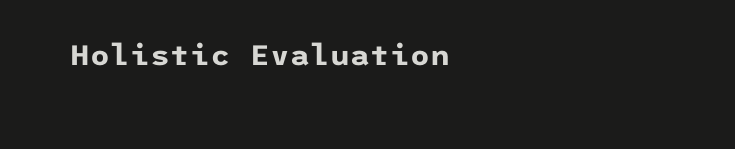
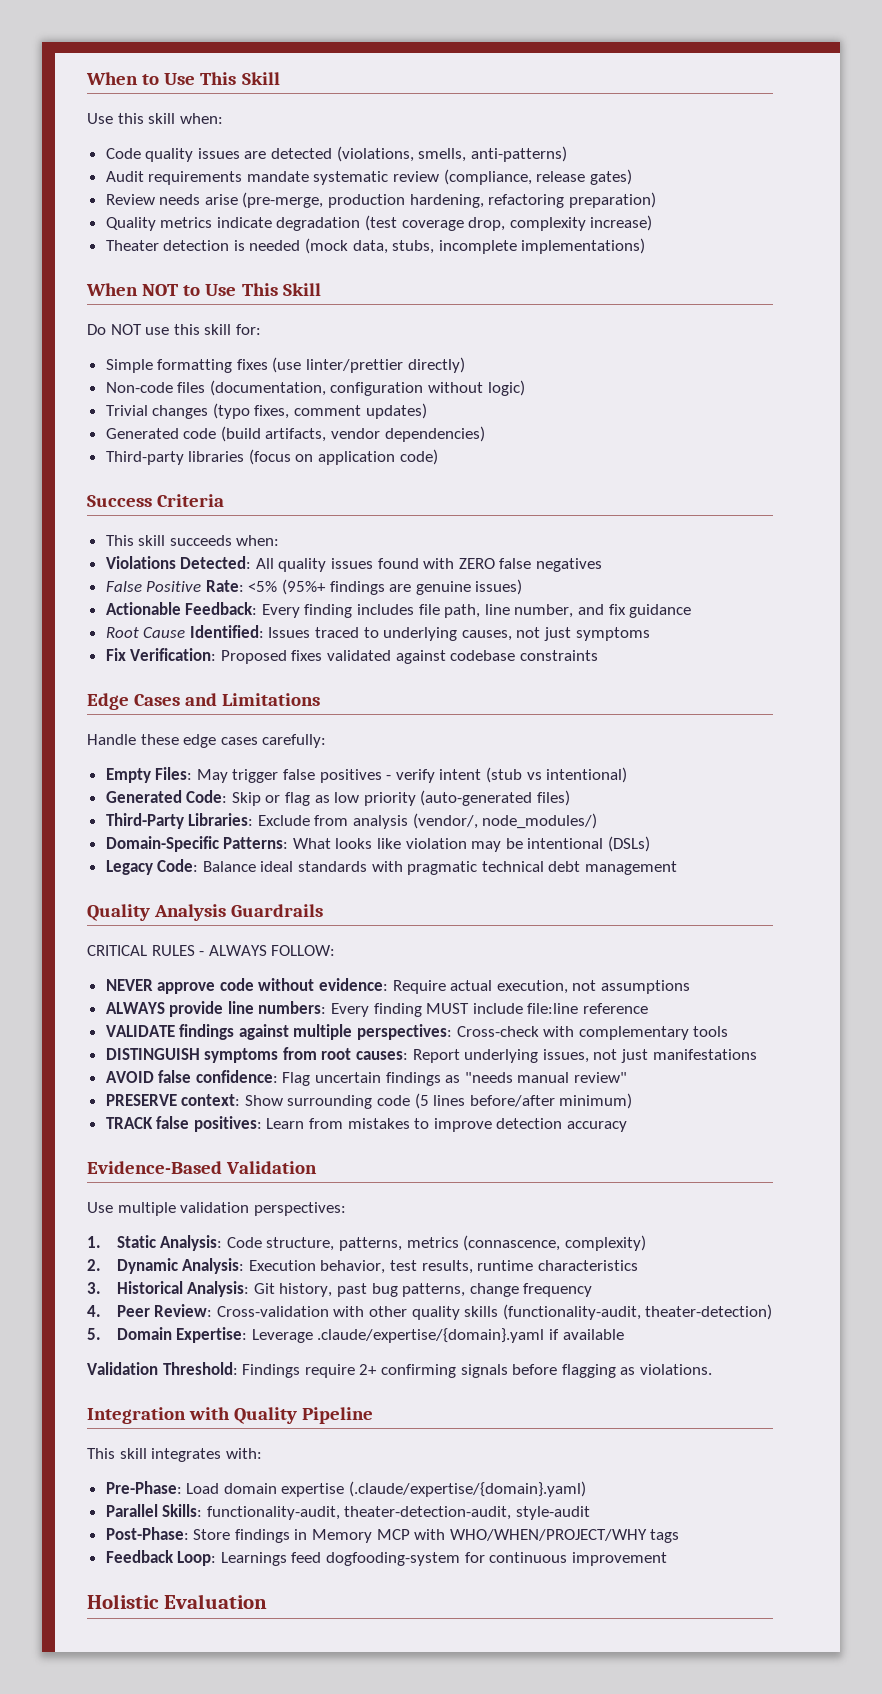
+ When to Use This Skill
+ Use this skill when:
+ Code quality issues are detected (violations, smells, anti-patterns)
+ Audit requirements mandate systematic review (compliance, release gates)
+ Review needs arise (pre-merge, production hardening, refactoring preparation)
+ Quality metrics indicate degradation (test coverage drop, complexity increase)
+ Theater detection is needed (mock data, stubs, incomplete implementations)
+ When NOT to Use This Skill
+ Do NOT use this skill for:
+ Simple formatting fixes (use linter/prettier directly)
+ Non-code files (documentation, configuration without logic)
+ Trivial changes (typo fixes, comment updates)
+ Generated code (build artifacts, vendor dependencies)
+ Third-party libraries (focus on application code)
+ Success Criteria
+ This skill succeeds when:
+ Violations Detected: All quality issues found with ZERO false negatives
+ False Positive Rate: <5% (95%+ findings are genuine issues)
+ Actionable Feedback: Every finding includes file path, line number, and fix guidance
+ Root Cause Identified: Issues traced to underlying causes, not just symptoms
+ Fix Verification: Proposed fixes validated against codebase constraints
+ Edge Cases and Limitations
+ Handle these edge cases carefully:
+ Empty Files: May trigger false positives - verify intent (stub vs intentional)
+ Generated Code: Skip or flag as low priority (auto-generated files)
+ Third-Party Libraries: Exclude from analysis (vendor/, node_modules/)
+ Domain-Specific Patterns: What looks like violation may be intentional (DSLs)
+ Legacy Code: Balance ideal standards with pragmatic technical debt management
+ Quality Analysis Guardrails
+ CRITICAL RULES - ALWAYS FOLLOW:
+ NEVER approve code without evidence: Require actual execution, not assumptions
+ ALWAYS provide line numbers: Every finding MUST include file:line reference
+ VALIDATE findings against multiple perspectives: Cross-check with complementary tools
+ DISTINGUISH symptoms from root causes: Report underlying issues, not just manifestations
+ AVOID false confidence: Flag uncertain findings as "needs manual review"
+ PRESERVE context: Show surrounding code (5 lines before/after minimum)
+ TRACK false positives: Learn from mistakes to improve detection accuracy
+ Evidence-Based Validation
+ Use multiple validation perspectives:
+ 1. Static Analysis: Code structure, patterns, metrics (connascence, complexity)
+ 2. Dynamic Analysis: Execution behavior, test results, runtime characteristics
+ 3. Historical Analysis: Git history, past bug patterns, change frequency
+ 4. Peer Review: Cross-validation with other quality skills (functionality-audit, theater-detection)
+ 5. Domain Expertise: Leverage .claude/expertise/{domain}.yaml if available
+ Validation Threshold: Findings require 2+ confirming signals before flagging as violations.
+ Integration with Quality Pipeline
+ This skill integrates with:
+ Pre-Phase: Load domain expertise (.claude/expertise/{domain}.yaml)
+ Parallel Skills: functionality-audit, theater-detection-audit, style-audit
+ Post-Phase: Store findings in Memory MCP with WHO/WHEN/PROJECT/WHY tags
+ Feedback Loop: Learnings feed dogfooding-system for continuous improvement

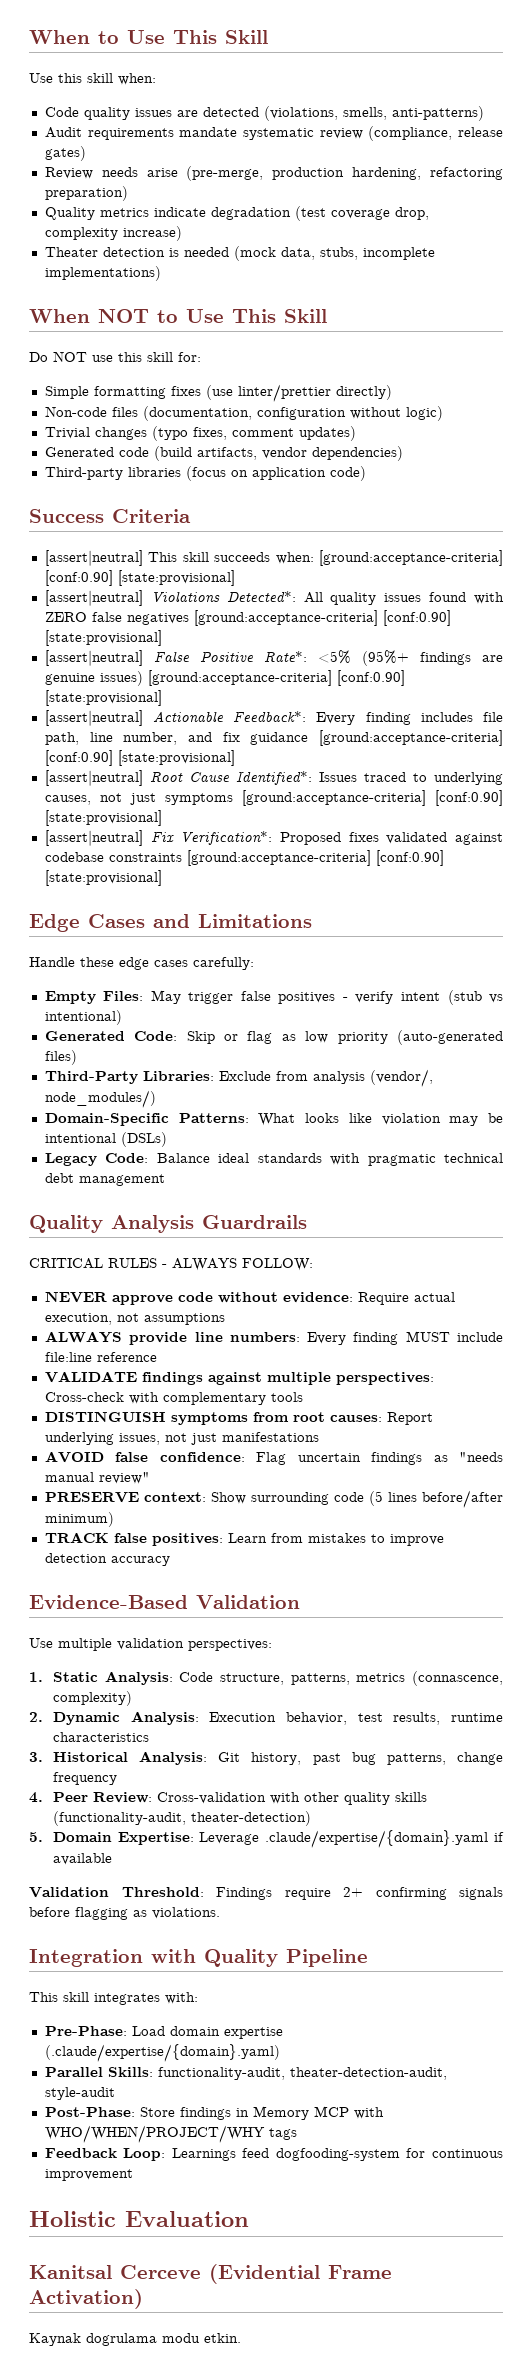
- This skill succeeds when:
- Violations Detected: All quality issues found with ZERO false negatives
- False Positive Rate: <5% (95%+ findings are genuine issues)
- Actionable Feedback: Every finding includes file path, line number, and fix guidance
- Root Cause Identified: Issues traced to underlying causes, not just symptoms
- Fix Verification: Proposed fixes validated against codebase constraints
+ [assert|neutral] This skill succeeds when: [ground:acceptance-criteria] [conf:0.90] [state:provisional]
+ [assert|neutral] Violations Detected*: All quality issues found with ZERO false negatives [ground:acceptance-criteria] [conf:0.90] [state:provisional]
+ [assert|neutral] False Positive Rate*: <5% (95%+ findings are genuine issues) [ground:acceptance-criteria] [conf:0.90] [state:provisional]
+ [assert|neutral] Actionable Feedback*: Every finding includes file path, line number, and fix guidance [ground:acceptance-criteria] [conf:0.90] [state:provisional]
+ [assert|neutral] Root Cause Identified*: Issues traced to underlying causes, not just symptoms [ground:acceptance-criteria] [conf:0.90] [state:provisional]
+ [assert|neutral] Fix Verification*: Proposed fixes validated against codebase constraints [ground:acceptance-criteria] [conf:0.90] [state:provisional]
+ Kanitsal Cerceve (Evidential Frame Activation)
+ Kaynak dogrulama modu etkin.

